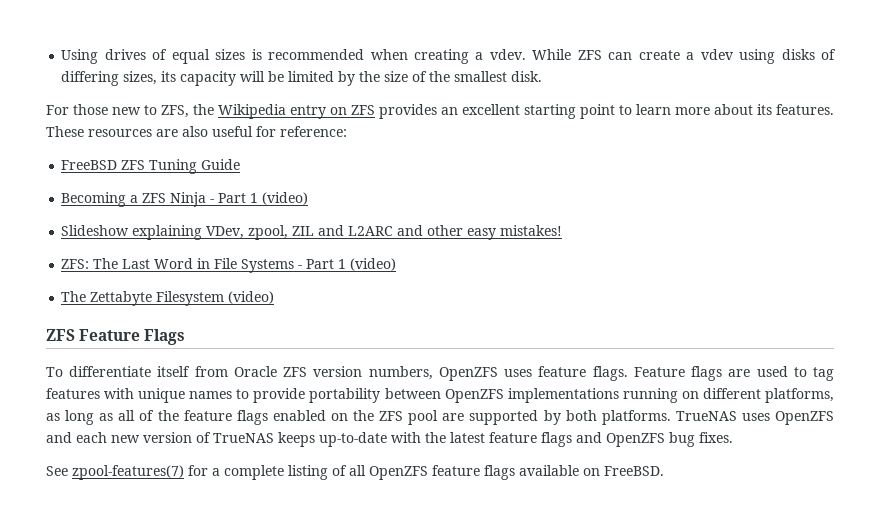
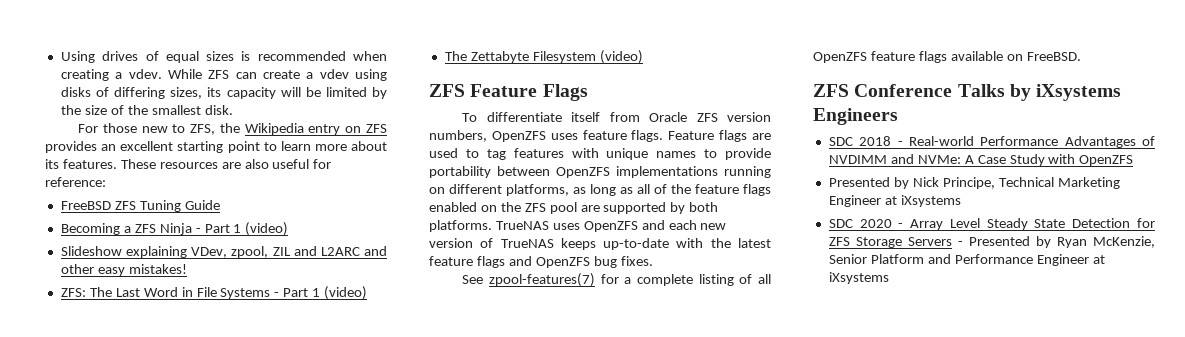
+ ZFS Conference Talks by iXsystems Engineers
+ SDC 2018 - Real-world Performance Advantages of NVDIMM and NVMe: A Case Study with OpenZFS
+ Presented by Nick Principe, Technical Marketing Engineer at iXsystems
+ SDC 2020 - Array Level Steady State Detection for ZFS Storage Servers - Presented by Ryan McKenzie, Senior Platform and Performance Engineer at iXsystems

